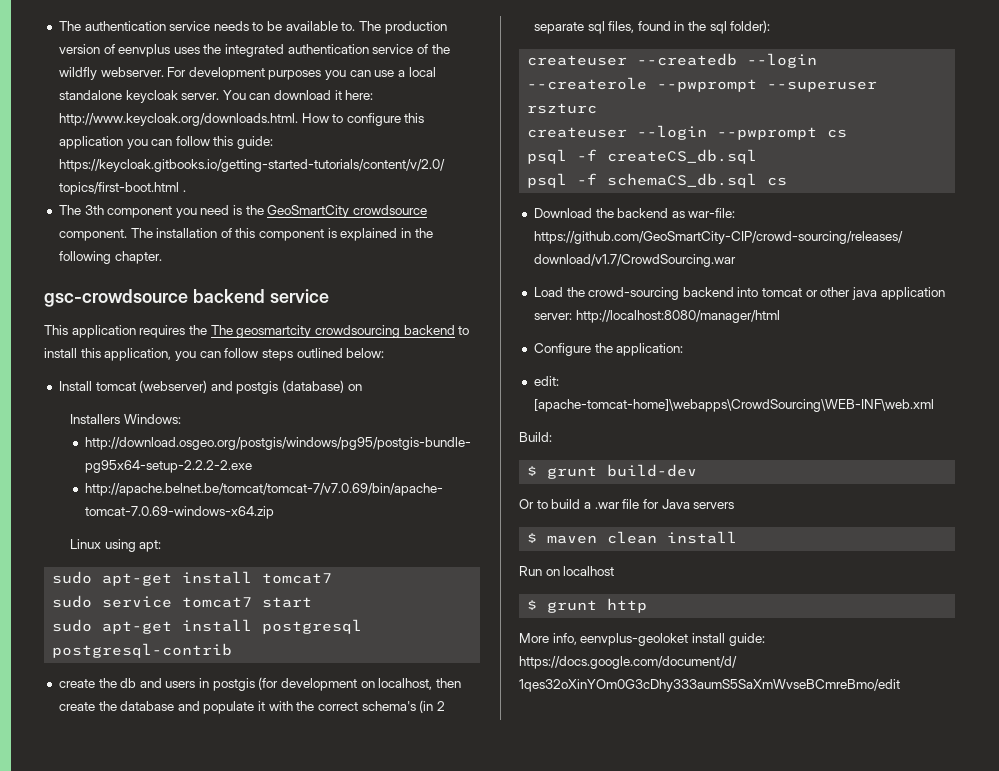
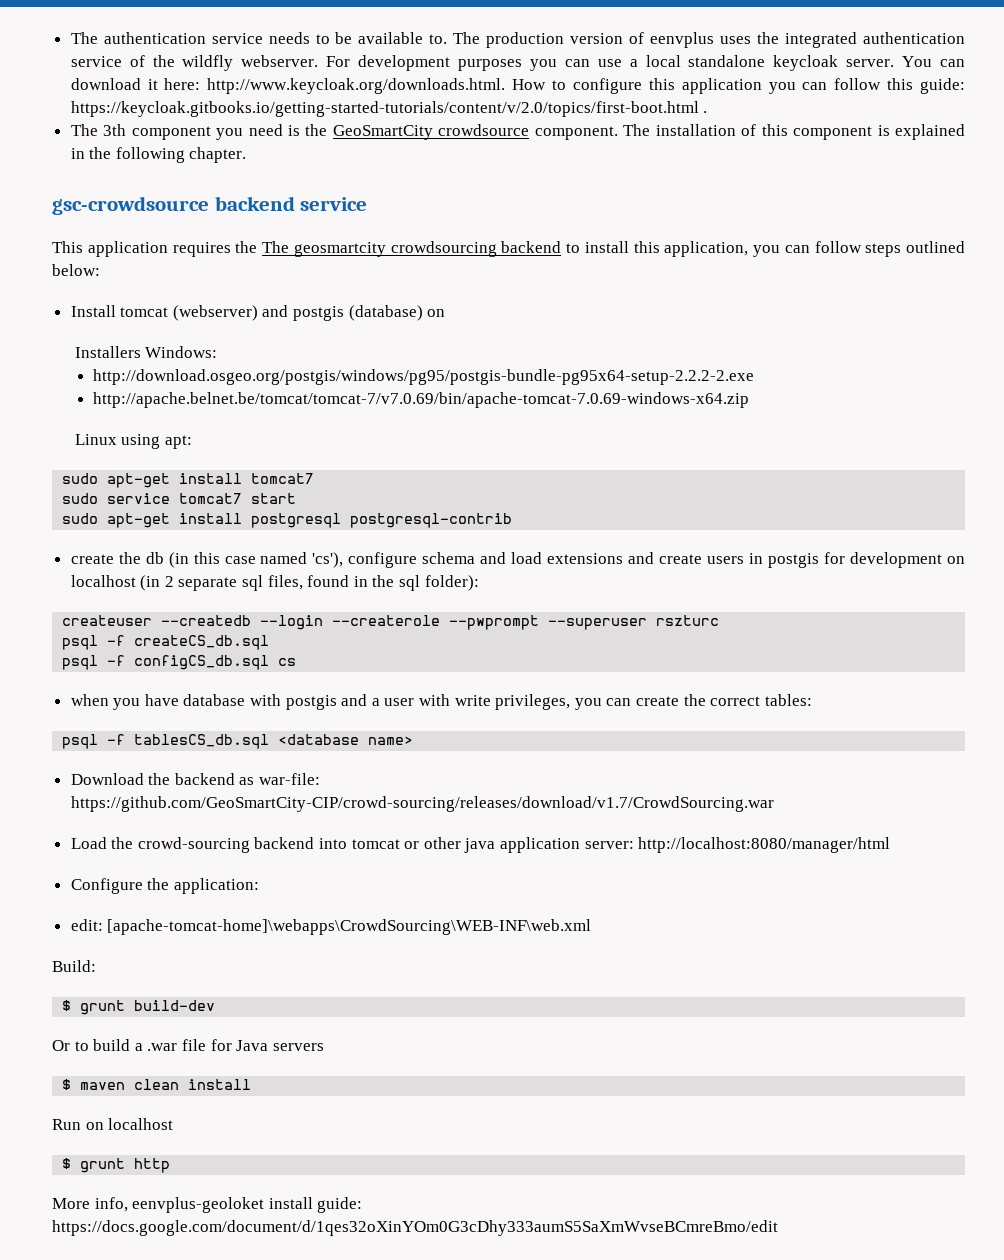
- create the db and users in postgis (for development on localhost, then create the database and populate it with the correct schema's (in 2 separate sql files, found in the sql folder):
+ create the db (in this case named 'cs'), configure schema and load extensions and create users in postgis for development on localhost (in 2 separate sql files, found in the sql folder):
- createuser --login --pwprompt cs
- psql -f schemaCS_db.sql cs
+ psql -f configCS_db.sql cs
+ when you have database with postgis and a user with write privileges, you can create the correct tables:
+ psql -f tablesCS_db.sql <database name>

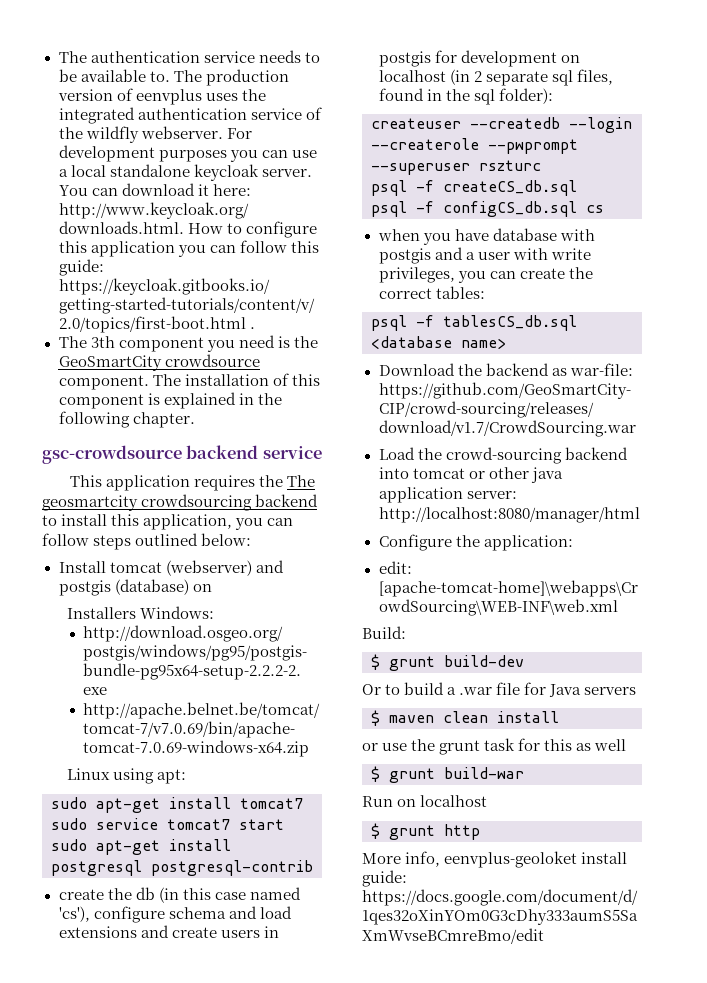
+ or use the grunt task for this as well
+ $ grunt build-war

